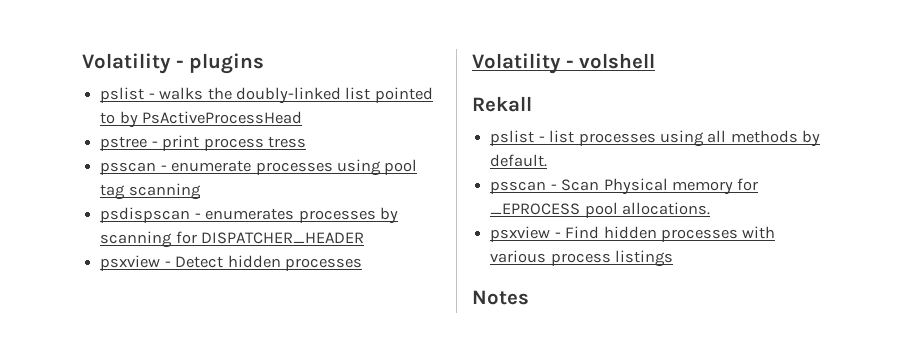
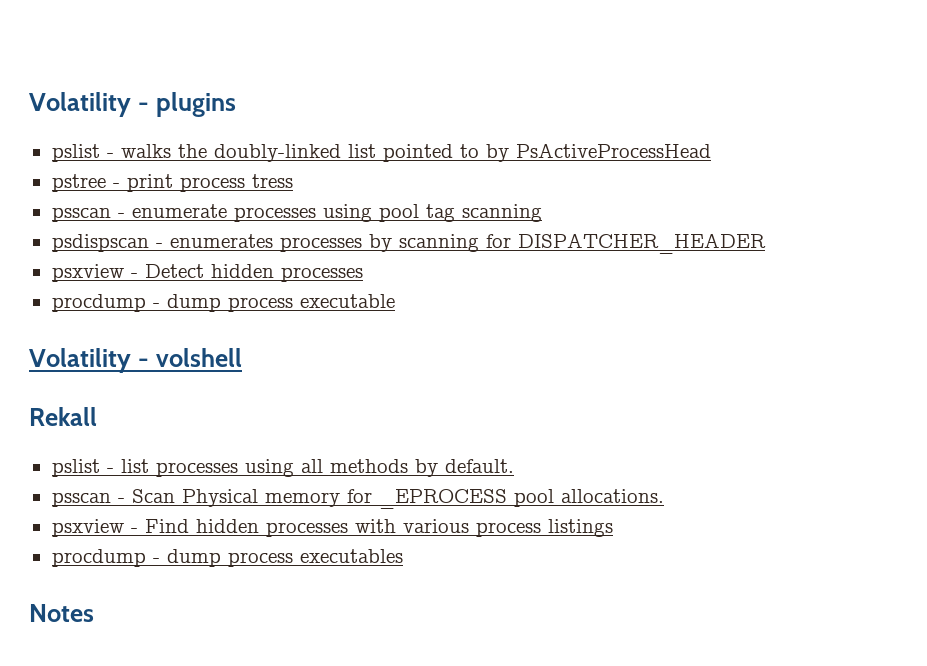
+ procdump - dump process executable
+ procdump - dump process executables

